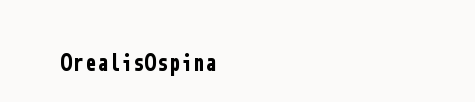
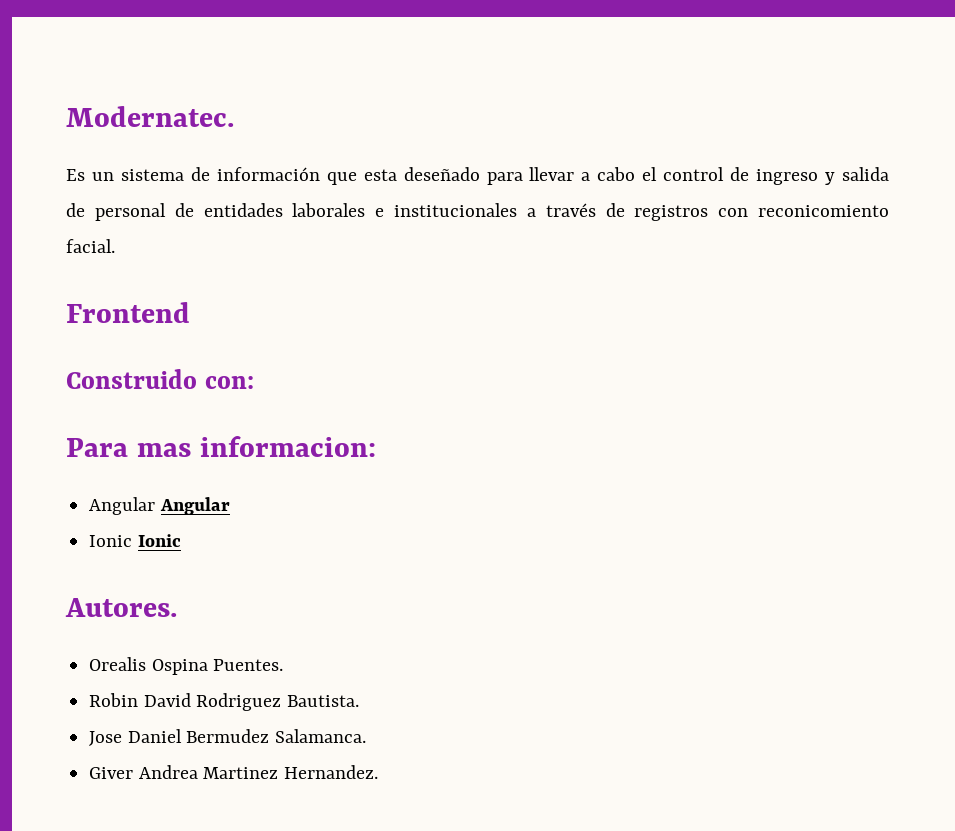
- OrealisOspina
+ Modernatec.
+ Es un sistema de información que esta deseñado para llevar a cabo el control de ingreso y salida de personal de entidades laborales e institucionales a través de registros con reconicomiento facial.
+ Frontend
+ Construido con:
+ Para mas informacion:
+ Angular Angular
+ Ionic Ionic
+ Autores.
+ Orealis Ospina Puentes.
+ Robin David Rodriguez Bautista.
+ Jose Daniel Bermudez Salamanca.
+ Giver Andrea Martinez Hernandez.

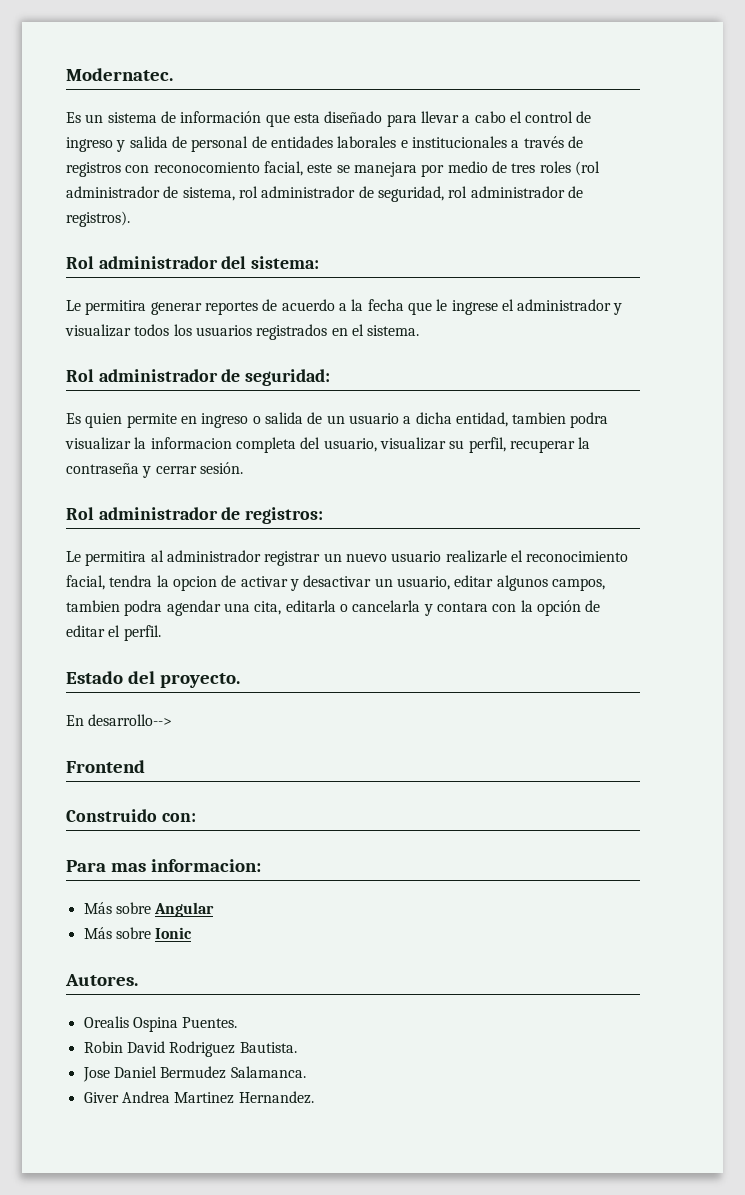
- Es un sistema de información que esta deseñado para llevar a cabo el control de ingreso y salida de personal de entidades laborales e institucionales a través de registros con reconicomiento facial.
+ Es un sistema de información que esta diseñado para llevar a cabo el control de ingreso y salida de personal de entidades laborales e institucionales a través de registros con reconocomiento facial, este se manejara por medio de tres roles (rol administrador de sistema, rol administrador de seguridad, rol administrador de registros).
+ Rol administrador del sistema:
+ Le permitira generar reportes de acuerdo a la fecha que le ingrese el administrador y visualizar todos los usuarios registrados en el sistema.
+ Rol administrador de seguridad:
+ Es quien permite en ingreso o salida de un usuario a dicha entidad, tambien podra visualizar la informacion completa del usuario, visualizar su perfil, recuperar la contraseña y cerrar sesión.
+ Rol administrador de registros:
+ Le permitira al administrador registrar un nuevo usuario realizarle el reconocimiento facial, tendra la opcion de activar y desactivar un usuario, editar algunos campos, tambien podra agendar una cita, editarla o cancelarla y contara con la opción de editar el perfil.
+ Estado del proyecto.
+ En desarrollo-->
- Angular Angular
+ Más sobre Angular
- Ionic Ionic
+ Más sobre Ionic

